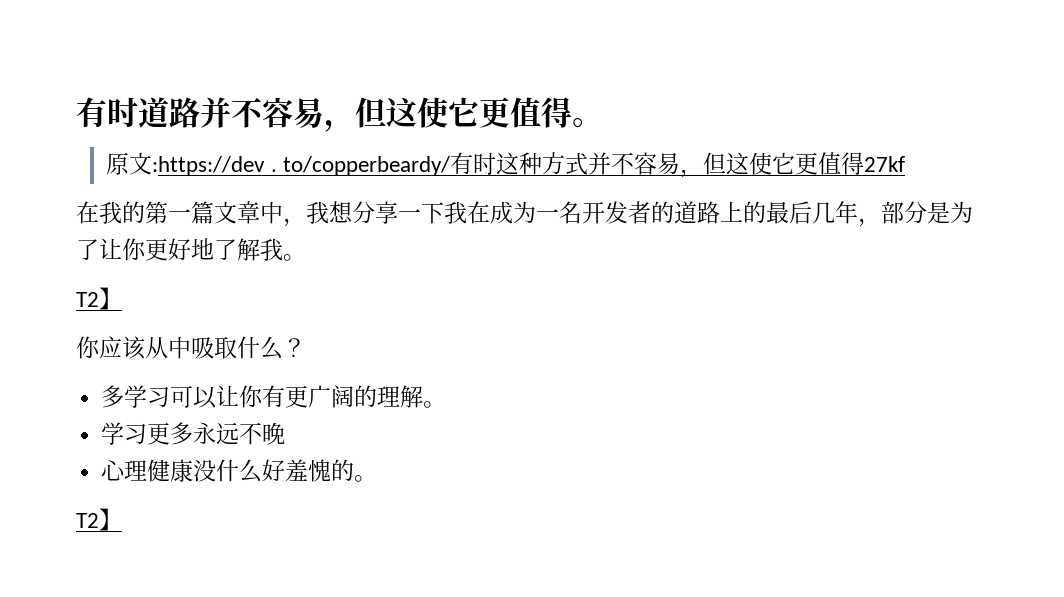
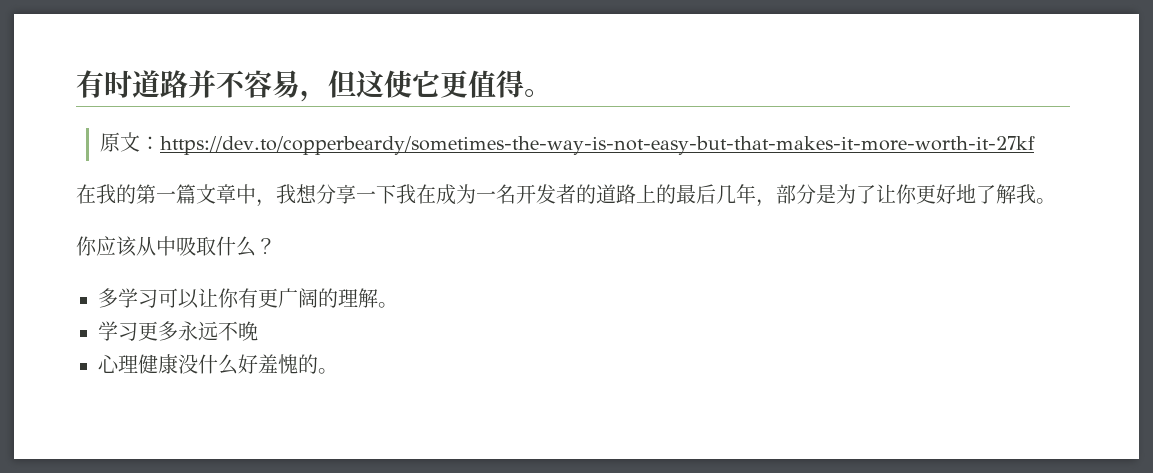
- 原文:https://dev . to/copperbeardy/有时这种方式并不容易，但这使它更值得27kf
+ 原文：https://dev.to/copperbeardy/sometimes-the-way-is-not-easy-but-that-makes-it-more-worth-it-27kf
  在我的第一篇文章中，我想分享一下我在成为一名开发者的道路上的最后几年，部分是为了让你更好地了解我。
- T2】
  心理健康没什么好羞愧的。
- T2】

